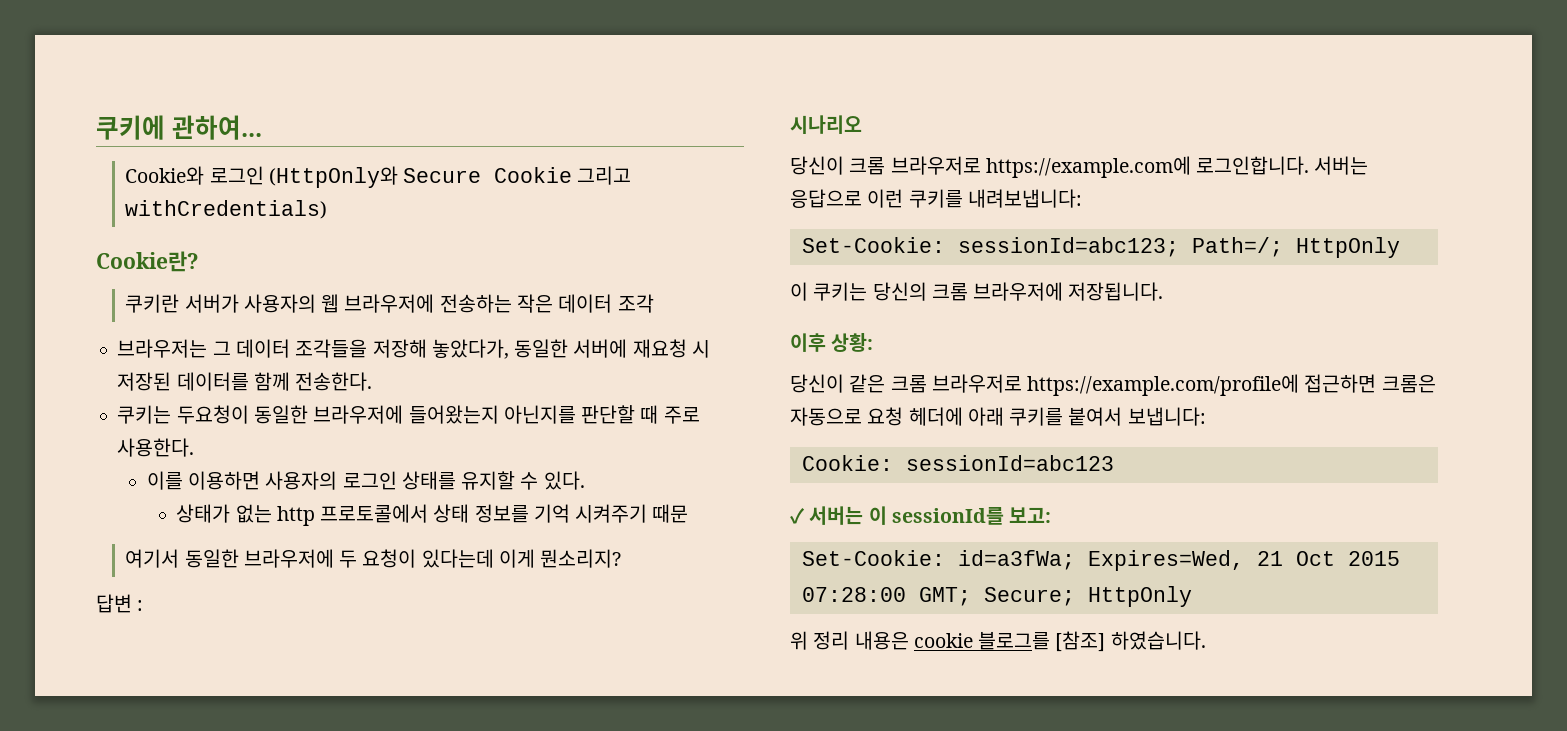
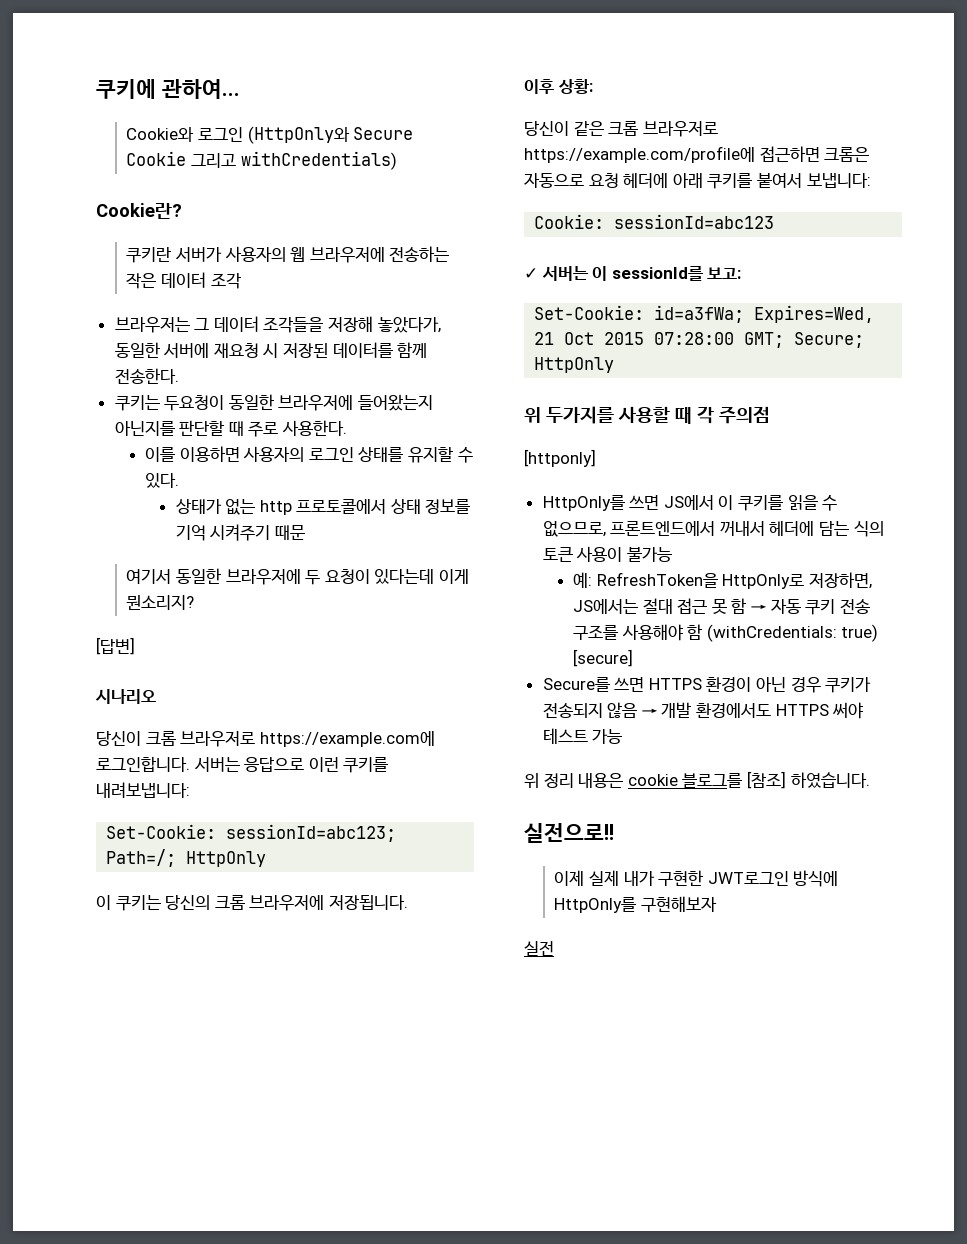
- 답변 :
+ [답변]
+ 위 두가지를 사용할 때 각 주의점
+ [httponly]
+ HttpOnly를 쓰면 JS에서 이 쿠키를 읽을 수 없으므로, 프론트엔드에서 꺼내서 헤더에 담는 식의 토큰 사용이 불가능
+ 예: RefreshToken을 HttpOnly로 저장하면, JS에서는 절대 접근 못 함 → 자동 쿠키 전송 구조를 사용해야 함 (withCredentials: true) [secure]
+ Secure를 쓰면 HTTPS 환경이 아닌 경우 쿠키가 전송되지 않음 → 개발 환경에서도 HTTPS 써야 테스트 가능
+ 실전으로!!
+ 이제 실제 내가 구현한 JWT로그인 방식에 HttpOnly를 구현해보자
+ 실전

